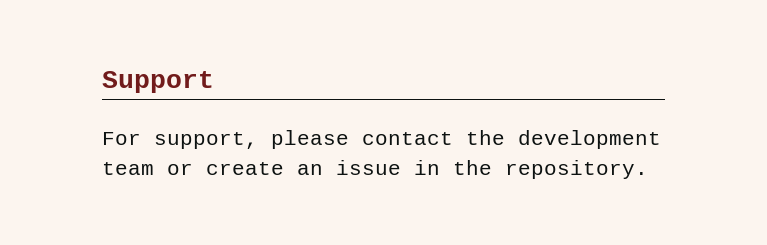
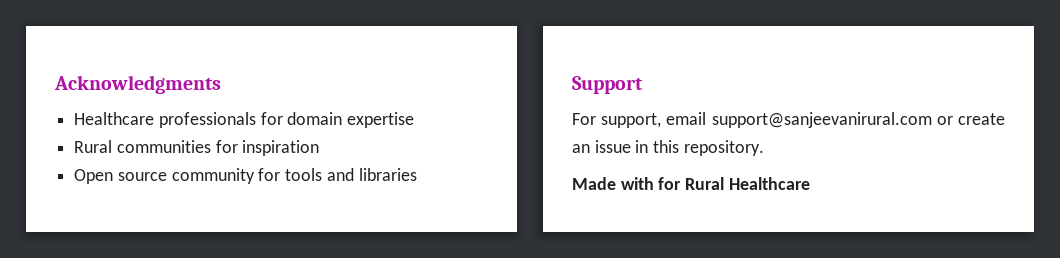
+ Acknowledgments
+ Healthcare professionals for domain expertise
+ Rural communities for inspiration
+ Open source community for tools and libraries
  Support
- For support, please contact the development team or create an issue in the repository.
+ For support, email support@sanjeevanirural.com or create an issue in this repository.
+ Made with for Rural Healthcare

